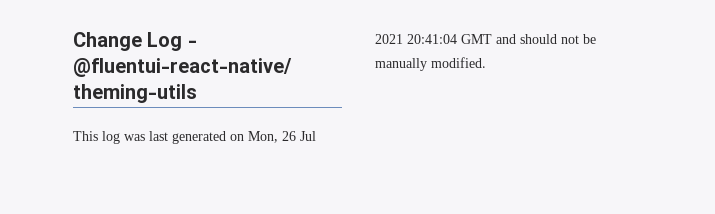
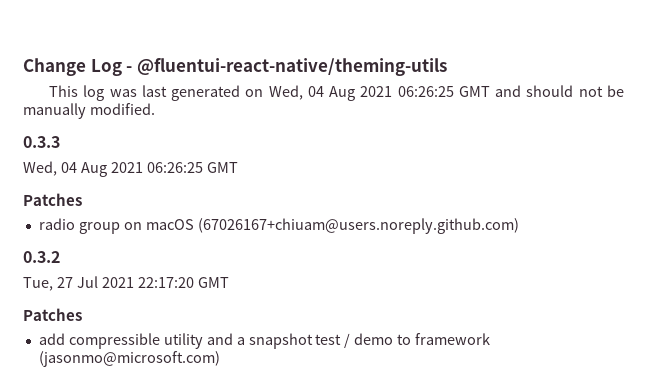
- This log was last generated on Mon, 26 Jul 2021 20:41:04 GMT and should not be manually modified.
+ This log was last generated on Wed, 04 Aug 2021 06:26:25 GMT and should not be manually modified.
+ 0.3.3
+ Wed, 04 Aug 2021 06:26:25 GMT
+ Patches
+ radio group on macOS (67026167+chiuam@users.noreply.github.com)
+ 0.3.2
+ Tue, 27 Jul 2021 22:17:20 GMT
+ Patches
+ add compressible utility and a snapshot test / demo to framework (jasonmo@microsoft.com)

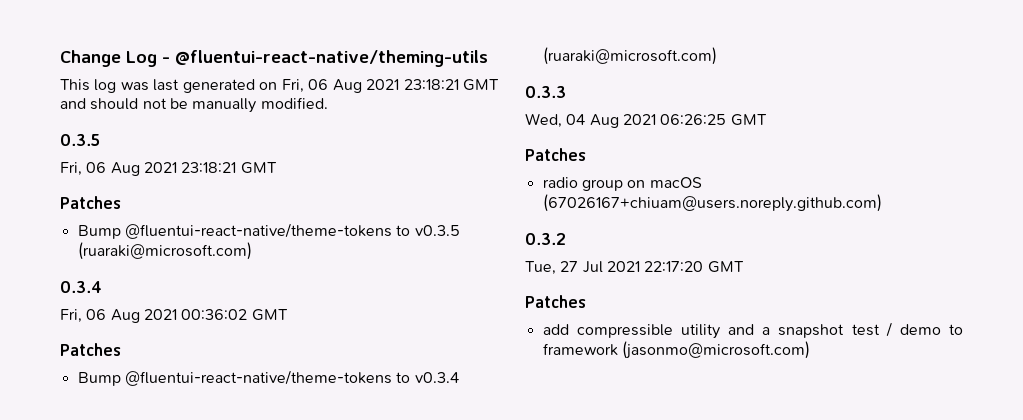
- This log was last generated on Wed, 04 Aug 2021 06:26:25 GMT and should not be manually modified.
+ This log was last generated on Fri, 06 Aug 2021 23:18:21 GMT and should not be manually modified.
+ 0.3.5
+ Fri, 06 Aug 2021 23:18:21 GMT
+ Patches
+ Bump @fluentui-react-native/theme-tokens to v0.3.5 (ruaraki@microsoft.com)
+ 0.3.4
+ Fri, 06 Aug 2021 00:36:02 GMT
+ Patches
+ Bump @fluentui-react-native/theme-tokens to v0.3.4 (ruaraki@microsoft.com)

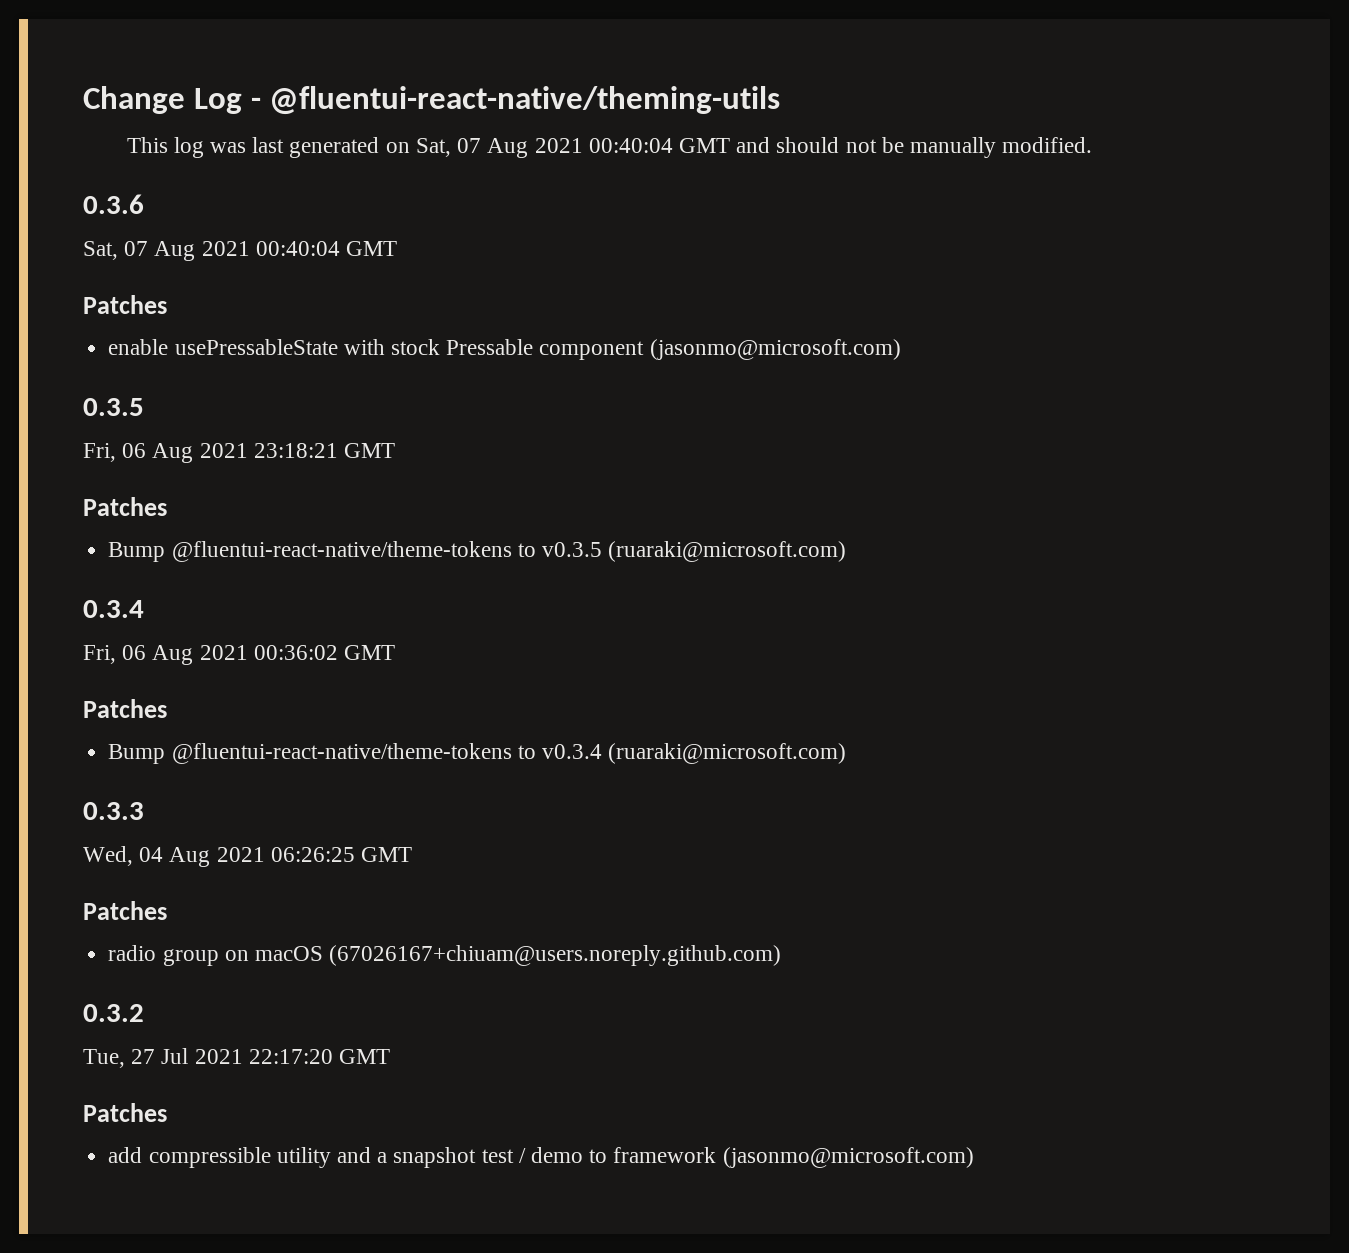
- This log was last generated on Fri, 06 Aug 2021 23:18:21 GMT and should not be manually modified.
+ This log was last generated on Sat, 07 Aug 2021 00:40:04 GMT and should not be manually modified.
+ 0.3.6
+ Sat, 07 Aug 2021 00:40:04 GMT
+ Patches
+ enable usePressableState with stock Pressable component (jasonmo@microsoft.com)

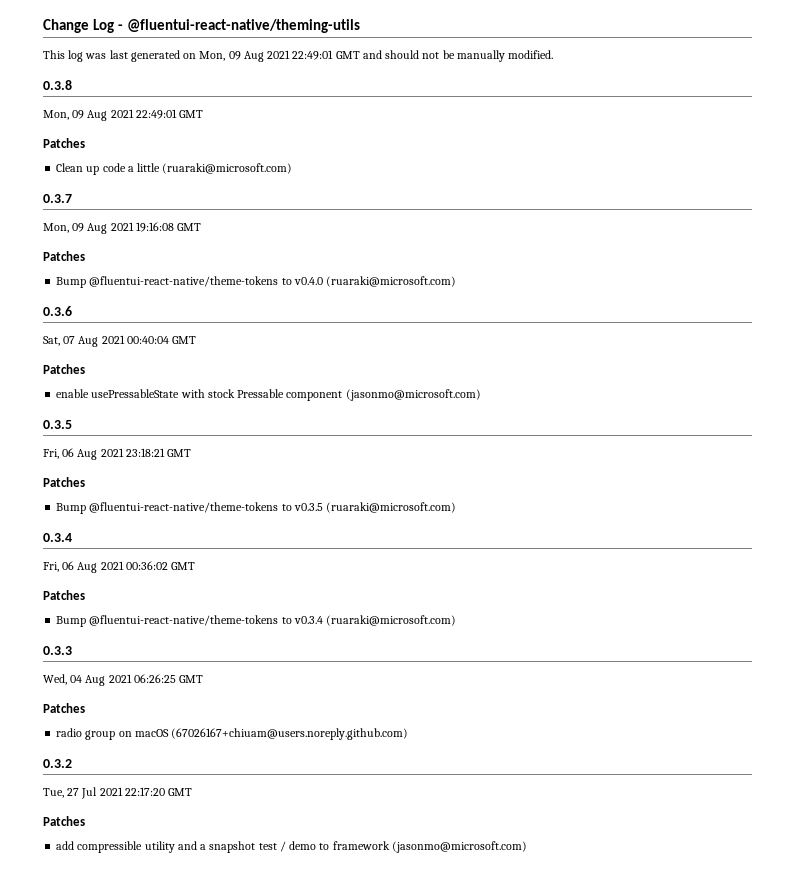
- This log was last generated on Sat, 07 Aug 2021 00:40:04 GMT and should not be manually modified.
+ This log was last generated on Mon, 09 Aug 2021 22:49:01 GMT and should not be manually modified.
+ 0.3.8
+ Mon, 09 Aug 2021 22:49:01 GMT
+ Patches
+ Clean up code a little (ruaraki@microsoft.com)
+ 0.3.7
+ Mon, 09 Aug 2021 19:16:08 GMT
+ Patches
+ Bump @fluentui-react-native/theme-tokens to v0.4.0 (ruaraki@microsoft.com)

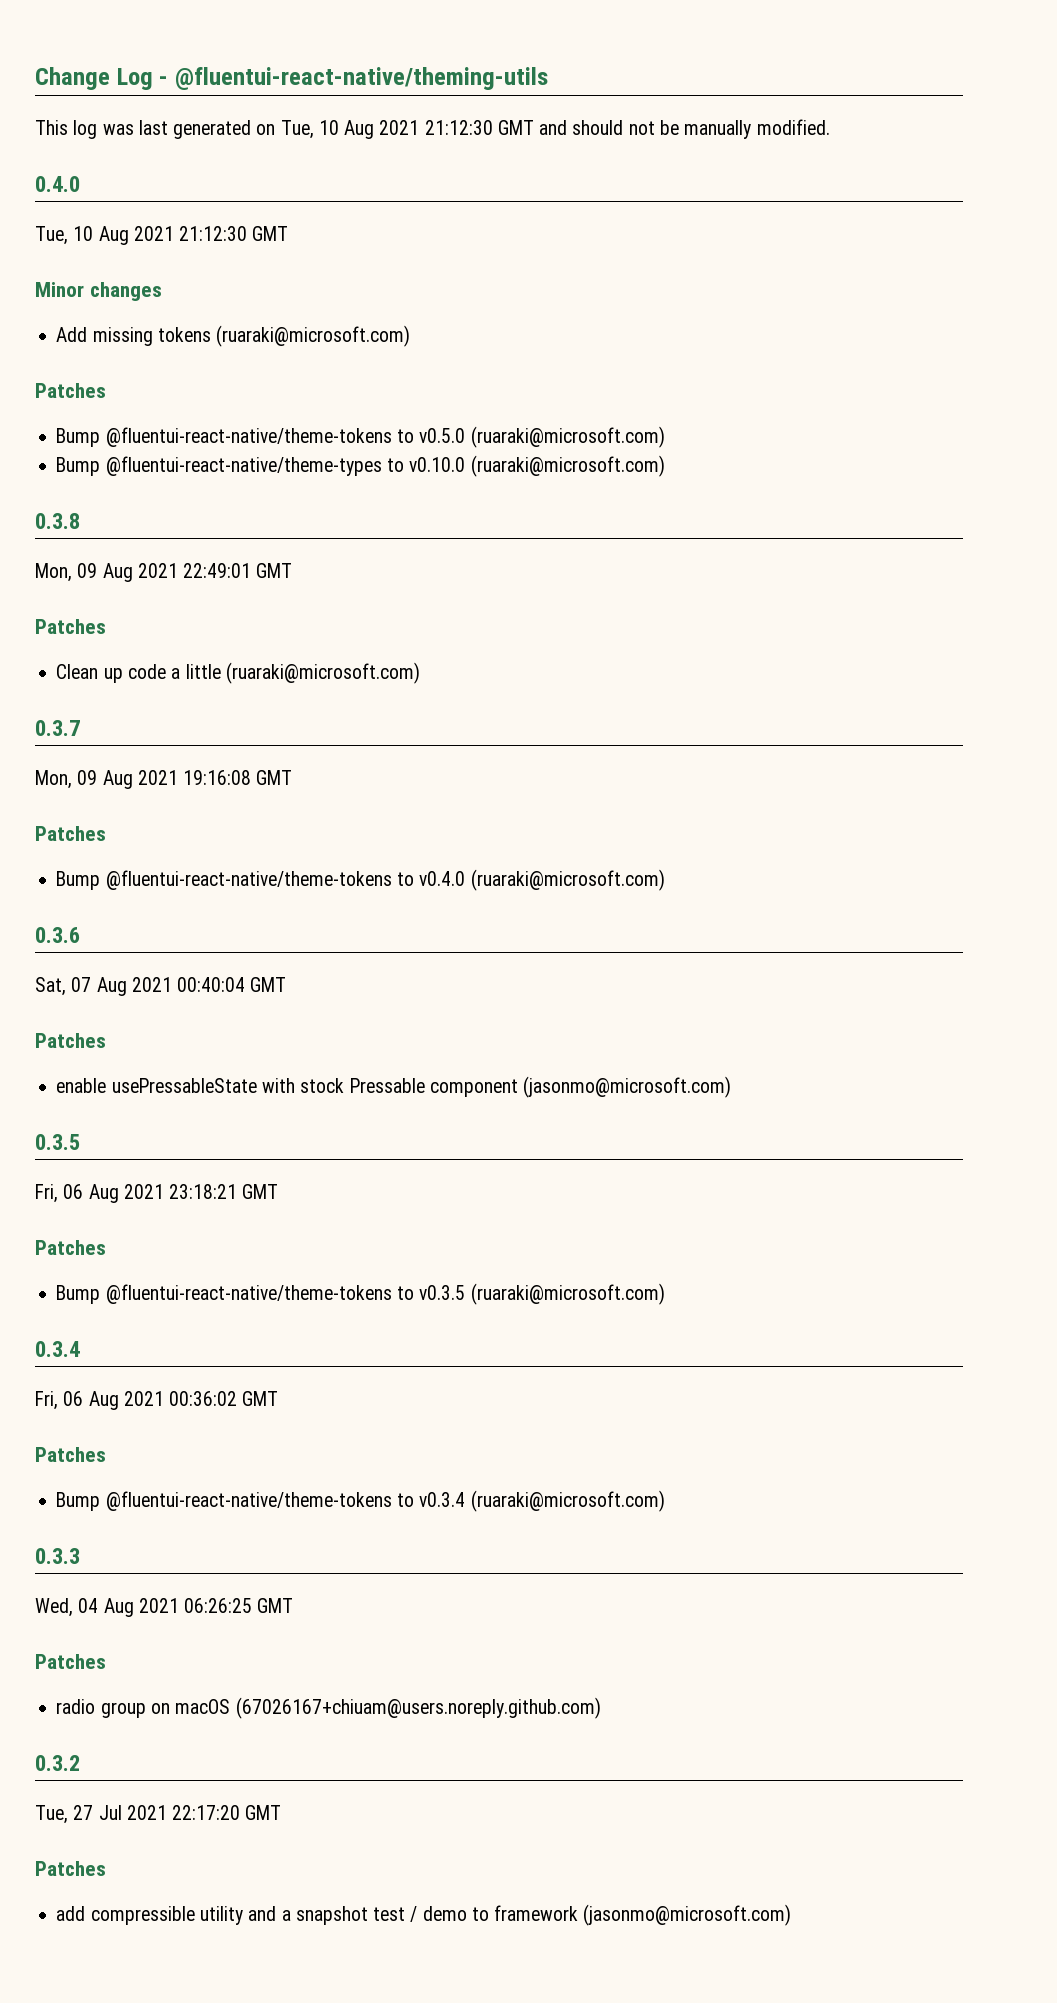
- This log was last generated on Mon, 09 Aug 2021 22:49:01 GMT and should not be manually modified.
+ This log was last generated on Tue, 10 Aug 2021 21:12:30 GMT and should not be manually modified.
+ 0.4.0
+ Tue, 10 Aug 2021 21:12:30 GMT
+ Minor changes
+ Add missing tokens (ruaraki@microsoft.com)
+ Patches
+ Bump @fluentui-react-native/theme-tokens to v0.5.0 (ruaraki@microsoft.com)
+ Bump @fluentui-react-native/theme-types to v0.10.0 (ruaraki@microsoft.com)

